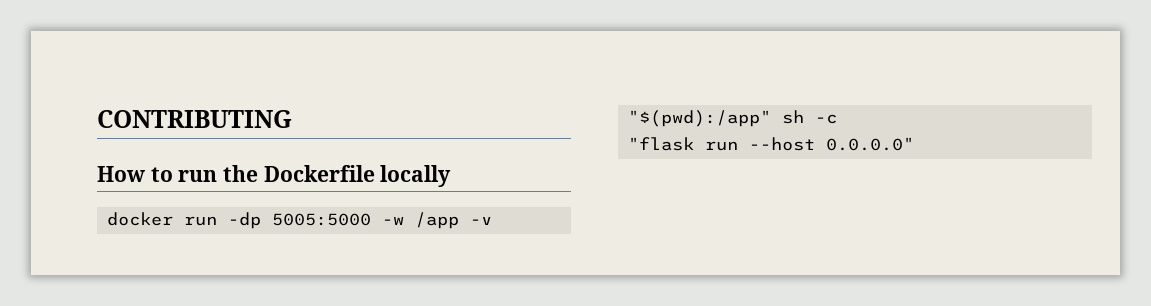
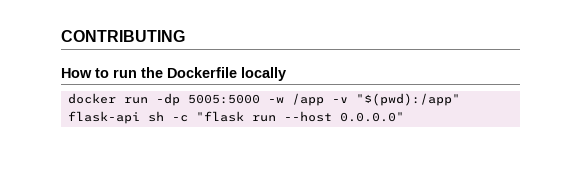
- docker run -dp 5005:5000 -w /app -v "$(pwd):/app" sh -c
- "flask run --host 0.0.0.0"
+ docker run -dp 5005:5000 -w /app -v "$(pwd):/app" flask-api sh -c "flask run --host 0.0.0.0"

